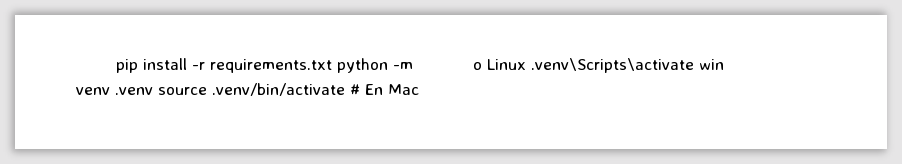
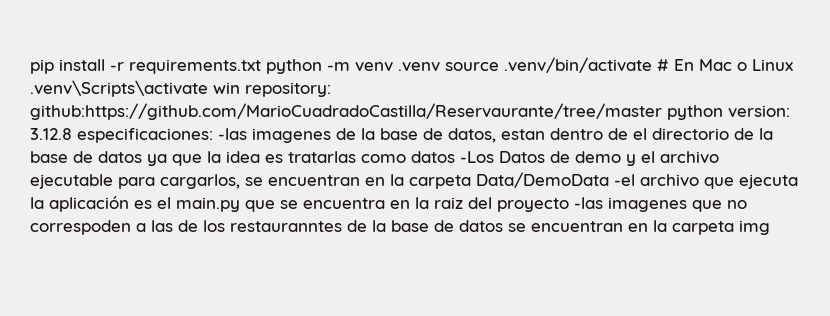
- pip install -r requirements.txt python -m venv .venv source .venv/bin/activate # En Mac o Linux .venv\Scripts\activate win
+ pip install -r requirements.txt python -m venv .venv source .venv/bin/activate # En Mac o Linux .venv\Scripts\activate win repository: github:https://github.com/MarioCuadradoCastilla/Reservaurante/tree/master python version: 3.12.8 especificaciones: -las imagenes de la base de datos, estan dentro de el directorio de la base de datos ya que la idea es tratarlas como datos -Los Datos de demo y el archivo ejecutable para cargarlos, se encuentran en la carpeta Data/DemoData -el archivo que ejecuta la aplicación es el main.py que se encuentra en la raiz del proyecto -las imagenes que no correspoden a las de los restauranntes de la base de datos se encuentran en la carpeta img

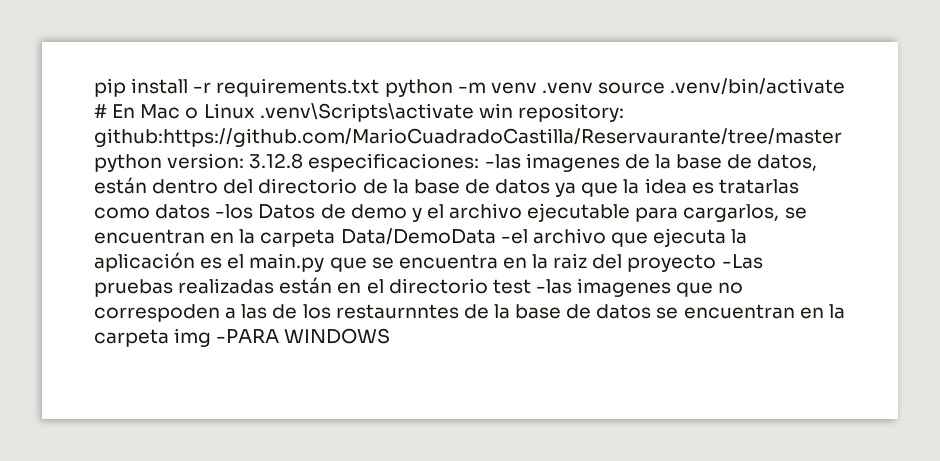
- -las imagenes de la base de datos, estan dentro de el directorio de la base de datos ya que la idea es tratarlas como datos -Los Datos de demo y el archivo ejecutable para cargarlos, se encuentran en la carpeta Data/DemoData -el archivo que ejecuta la aplicación es el main.py que se encuentra en la raiz del proyecto -las imagenes que no correspoden a las de los restauranntes de la base de datos se encuentran en la carpeta img
+ -las imagenes de la base de datos, están dentro del directorio de la base de datos ya que la idea es tratarlas como datos -los Datos de demo y el archivo ejecutable para cargarlos, se encuentran en la carpeta Data/DemoData -el archivo que ejecuta la aplicación es el main.py que se encuentra en la raiz del proyecto -Las pruebas realizadas están en el directorio test -las imagenes que no correspoden a las de los restaurnntes de la base de datos se encuentran en la carpeta img -PARA WINDOWS

